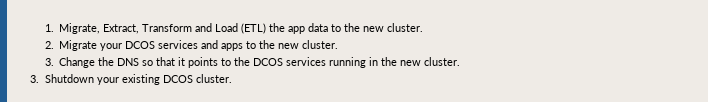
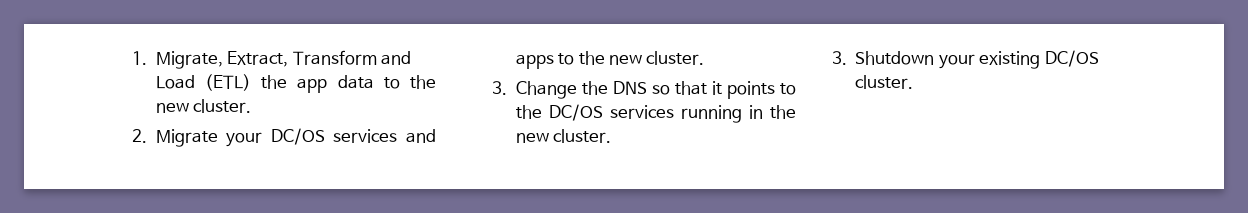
- 2. Migrate your DCOS services and apps to the new cluster.
+ 2. Migrate your DC/OS services and apps to the new cluster.
- 3. Change the DNS so that it points to the DCOS services running in the new cluster.
+ 3. Change the DNS so that it points to the DC/OS services running in the new cluster.
- 3. Shutdown your existing DCOS cluster.
+ 3. Shutdown your existing DC/OS cluster.

